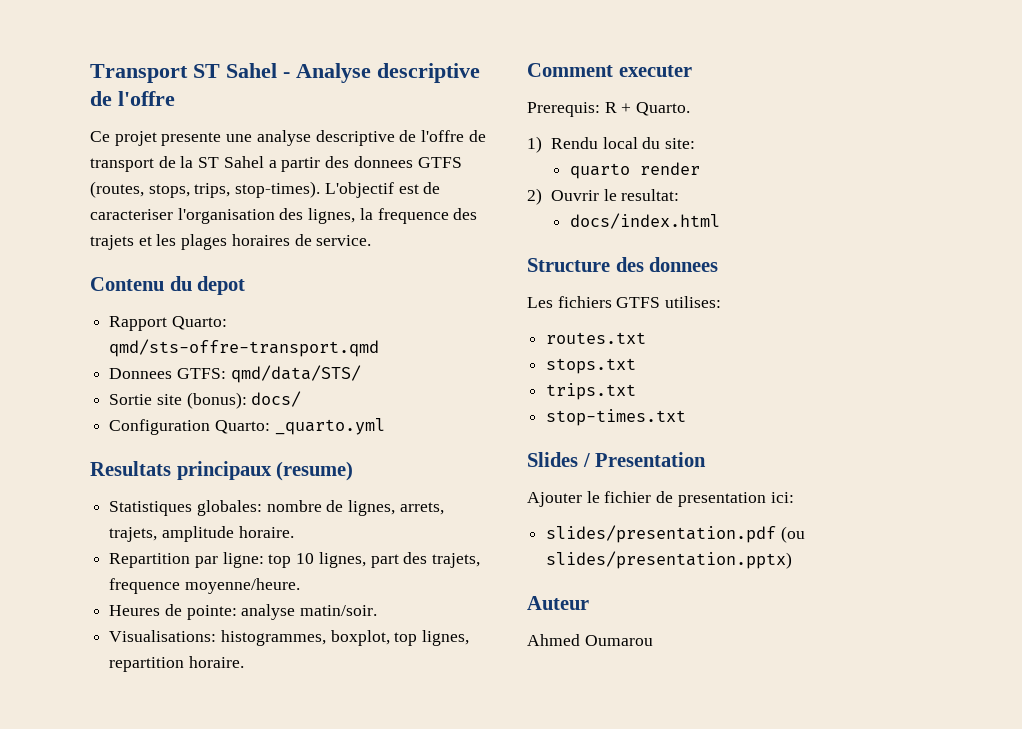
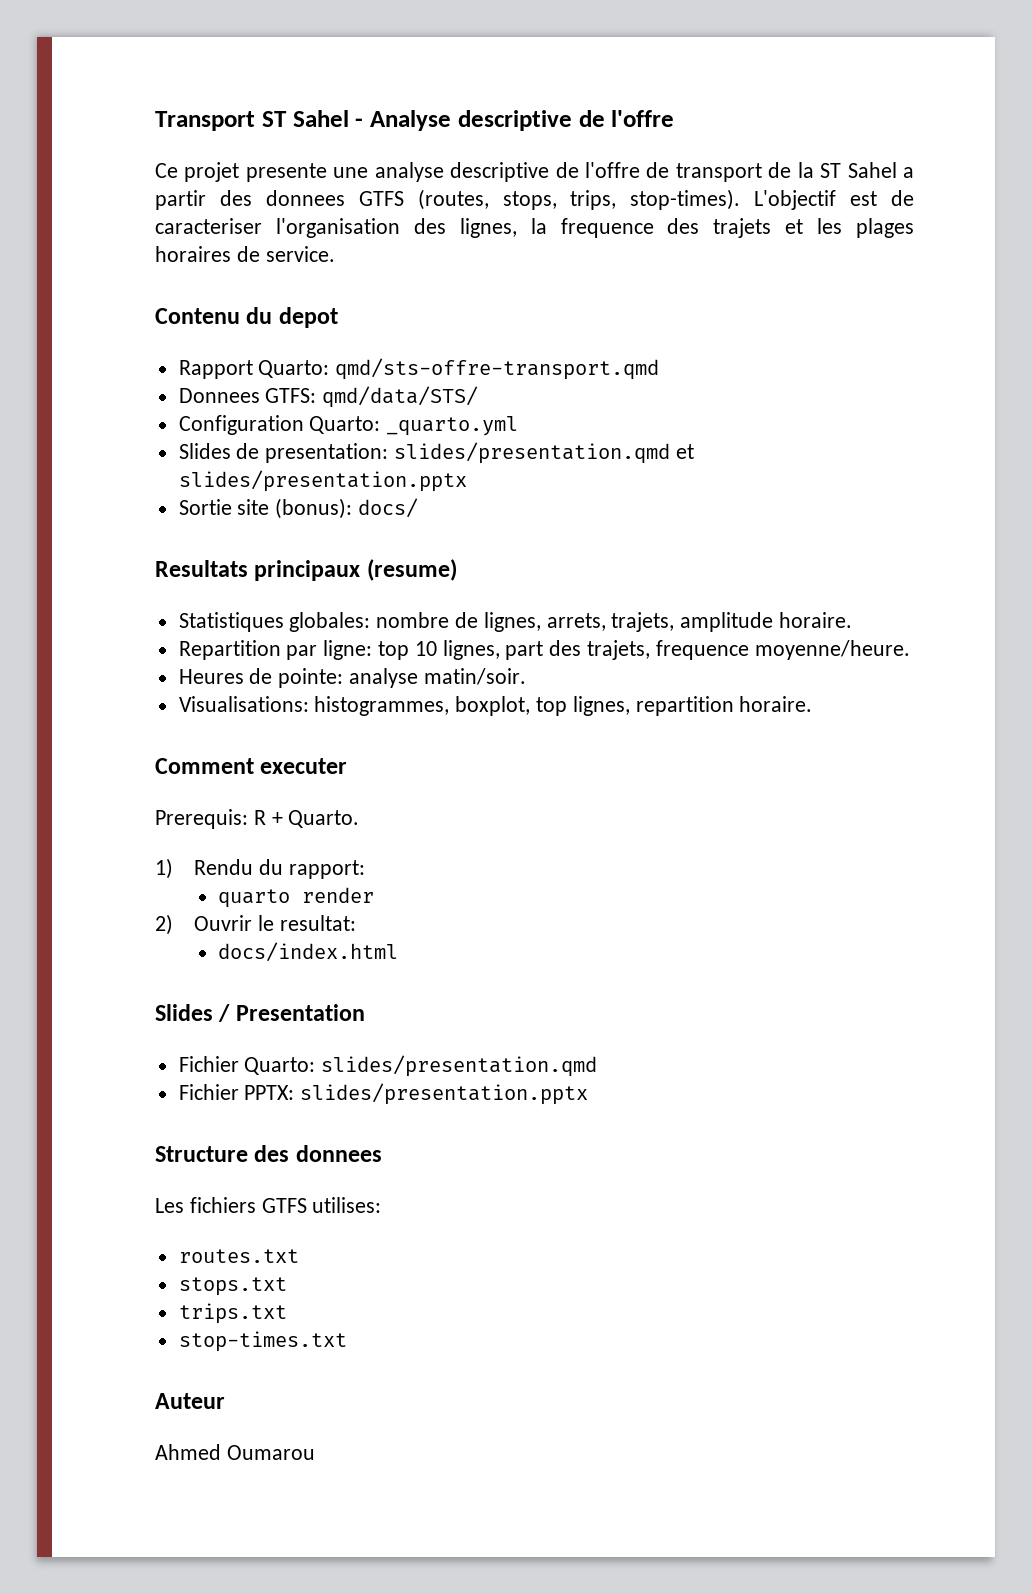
+ Configuration Quarto: _quarto.yml
+ Slides de presentation: slides/presentation.qmd et slides/presentation.pptx
- Configuration Quarto: _quarto.yml
- 1) Rendu local du site:
+ 1) Rendu du rapport:
+ Slides / Presentation
+ Fichier Quarto: slides/presentation.qmd
+ Fichier PPTX: slides/presentation.pptx
- Slides / Presentation
- Ajouter le fichier de presentation ici:
- slides/presentation.pdf (ou slides/presentation.pptx)

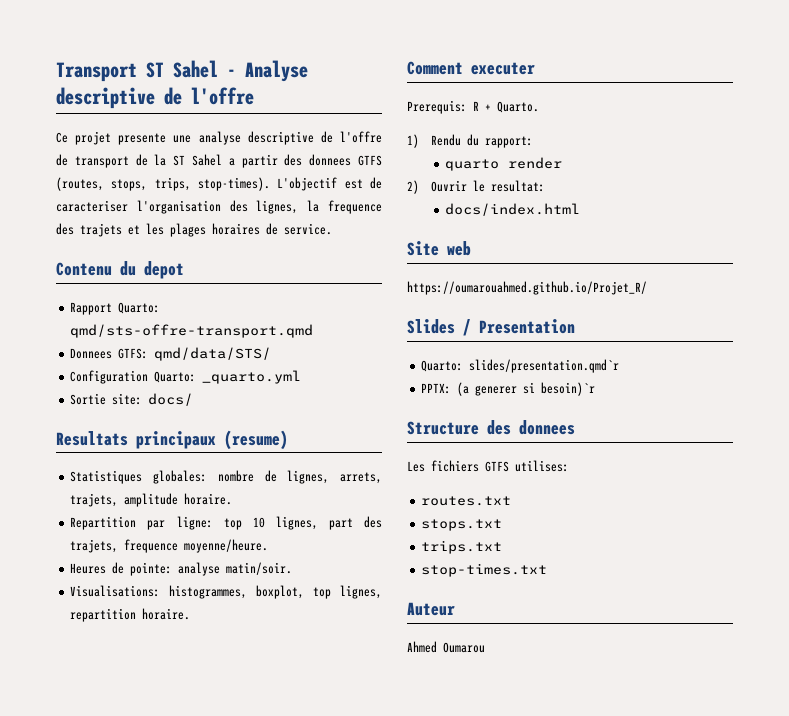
- Slides de presentation: slides/presentation.qmd et slides/presentation.pptx
- Sortie site (bonus): docs/
+ Sortie site: docs/
+ Site web
+ https://oumarouahmed.github.io/Projet_R/
- Fichier Quarto: slides/presentation.qmd
- Fichier PPTX: slides/presentation.pptx
+ Quarto: slides/presentation.qmd`r
+ PPTX: (a generer si besoin)`r

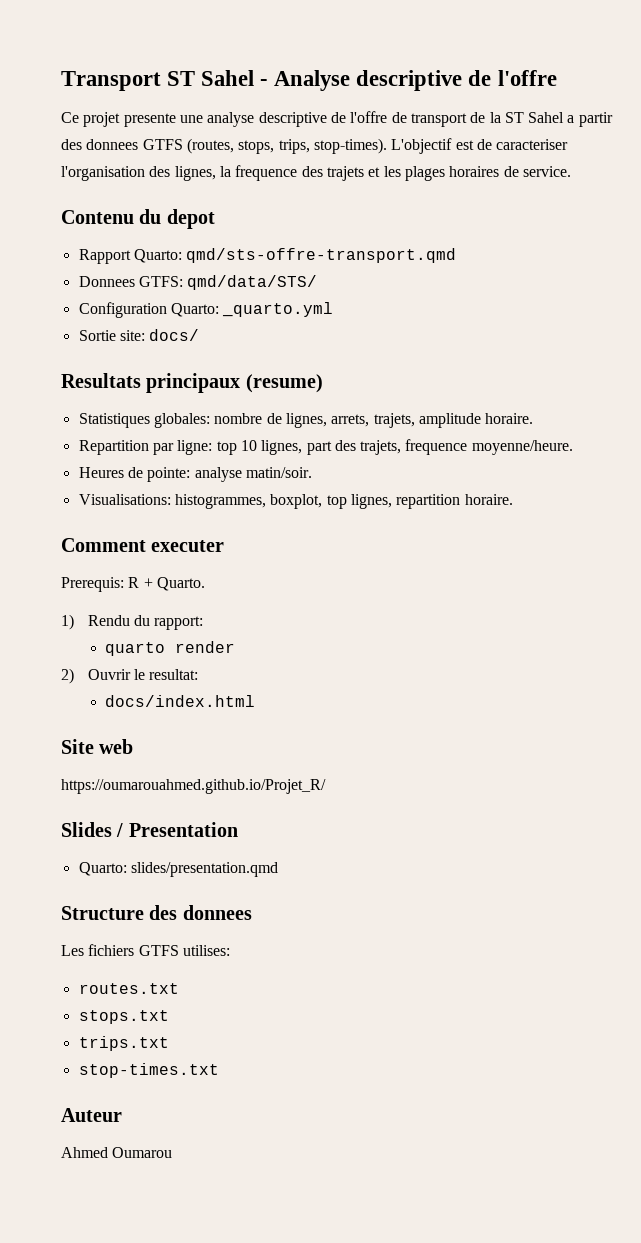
- Quarto: slides/presentation.qmd`r
- PPTX: (a generer si besoin)`r
+ Quarto: slides/presentation.qmd

